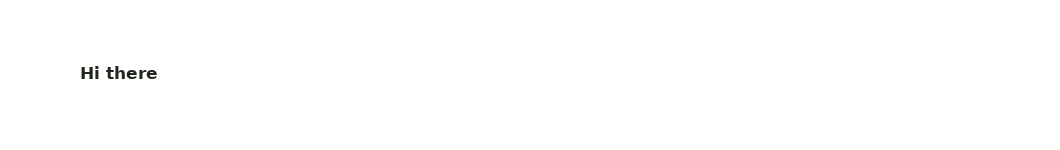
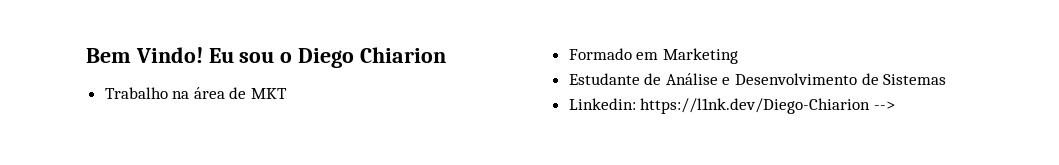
- Hi there
+ Bem Vindo! Eu sou o Diego Chiarion
+ Trabalho na área de MKT
+ Formado em Marketing
+ Estudante de Análise e Desenvolvimento de Sistemas
+ Linkedin: https://l1nk.dev/Diego-Chiarion -->

